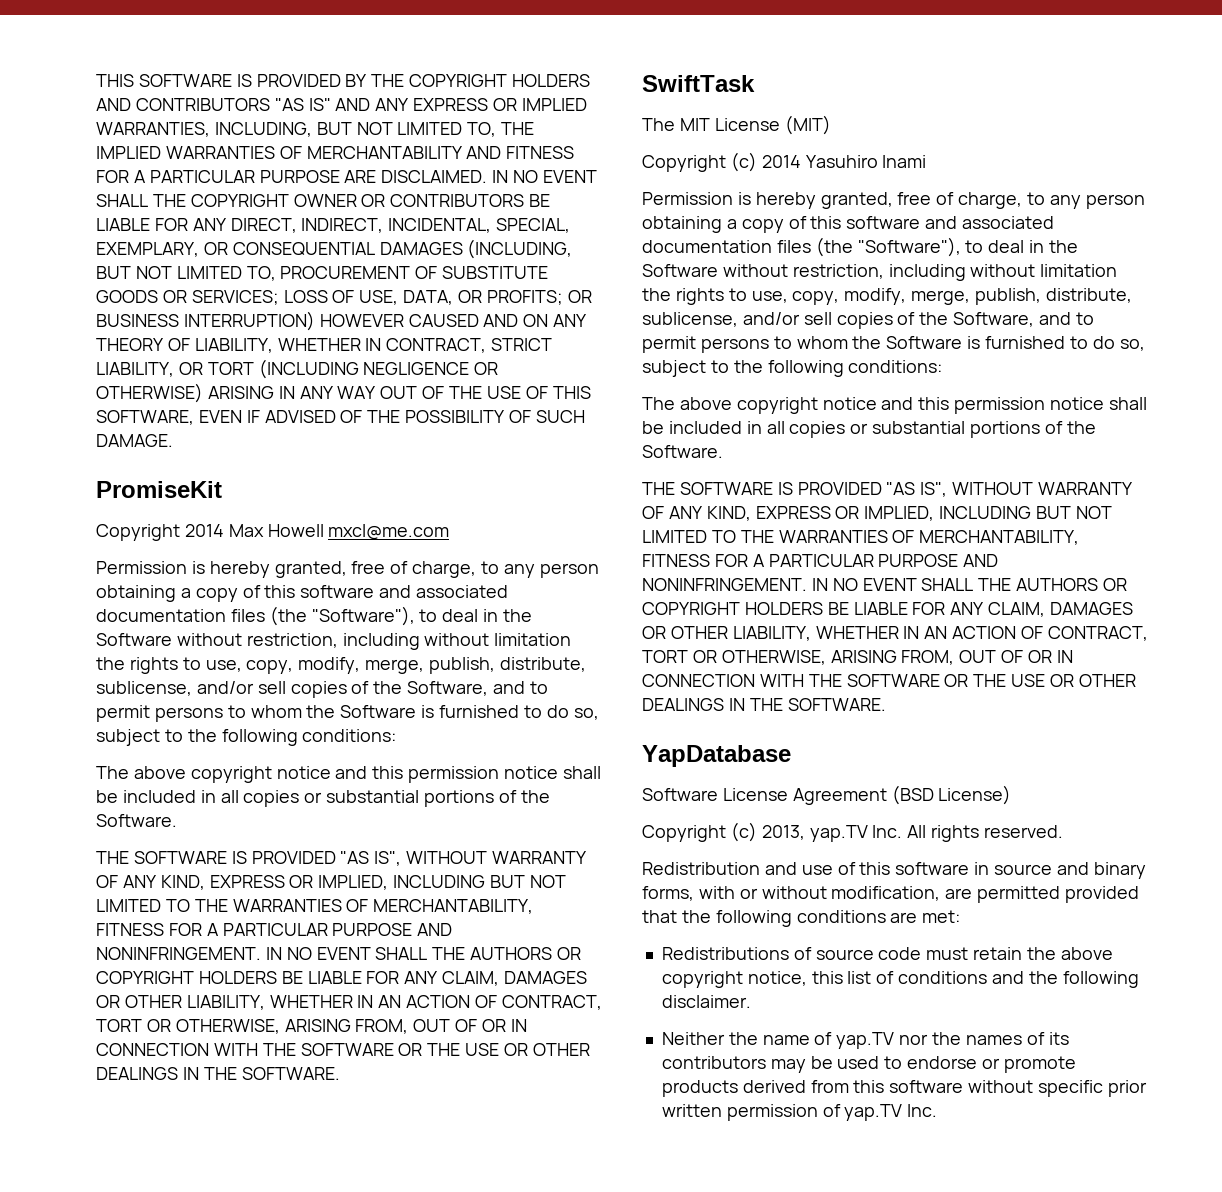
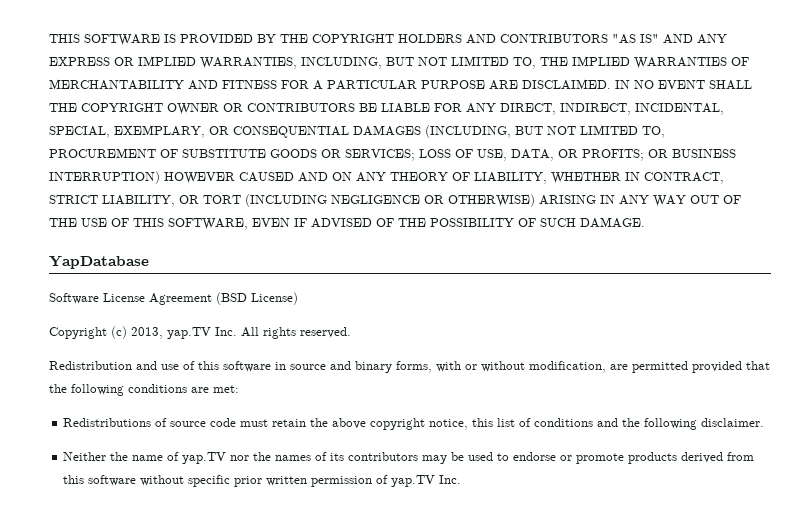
- PromiseKit
- Copyright 2014 Max Howell mxcl@me.com
- Permission is hereby granted, free of charge, to any person obtaining a copy of this software and associated documentation files (the "Software"), to deal in the Software without restriction, including without limitation the rights to use, copy, modify, merge, publish, distribute, sublicense, and/or sell copies of the Software, and to permit persons to whom the Software is furnished to do so, subject to the following conditions:
- The above copyright notice and this permission notice shall be included in all copies or substantial portions of the Software.
- THE SOFTWARE IS PROVIDED "AS IS", WITHOUT WARRANTY OF ANY KIND, EXPRESS OR IMPLIED, INCLUDING BUT NOT LIMITED TO THE WARRANTIES OF MERCHANTABILITY, FITNESS FOR A PARTICULAR PURPOSE AND NONINFRINGEMENT. IN NO EVENT SHALL THE AUTHORS OR COPYRIGHT HOLDERS BE LIABLE FOR ANY CLAIM, DAMAGES OR OTHER LIABILITY, WHETHER IN AN ACTION OF CONTRACT, TORT OR OTHERWISE, ARISING FROM, OUT OF OR IN CONNECTION WITH THE SOFTWARE OR THE USE OR OTHER DEALINGS IN THE SOFTWARE.
- SwiftTask
- The MIT License (MIT)
- Copyright (c) 2014 Yasuhiro Inami
- Permission is hereby granted, free of charge, to any person obtaining a copy of this software and associated documentation files (the "Software"), to deal in the Software without restriction, including without limitation the rights to use, copy, modify, merge, publish, distribute, sublicense, and/or sell copies of the Software, and to permit persons to whom the Software is furnished to do so, subject to the following conditions:
- The above copyright notice and this permission notice shall be included in all copies or substantial portions of the Software.
- THE SOFTWARE IS PROVIDED "AS IS", WITHOUT WARRANTY OF ANY KIND, EXPRESS OR IMPLIED, INCLUDING BUT NOT LIMITED TO THE WARRANTIES OF MERCHANTABILITY, FITNESS FOR A PARTICULAR PURPOSE AND NONINFRINGEMENT. IN NO EVENT SHALL THE AUTHORS OR COPYRIGHT HOLDERS BE LIABLE FOR ANY CLAIM, DAMAGES OR OTHER LIABILITY, WHETHER IN AN ACTION OF CONTRACT, TORT OR OTHERWISE, ARISING FROM, OUT OF OR IN CONNECTION WITH THE SOFTWARE OR THE USE OR OTHER DEALINGS IN THE SOFTWARE.

